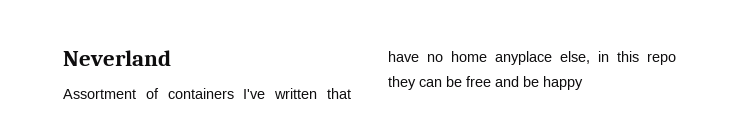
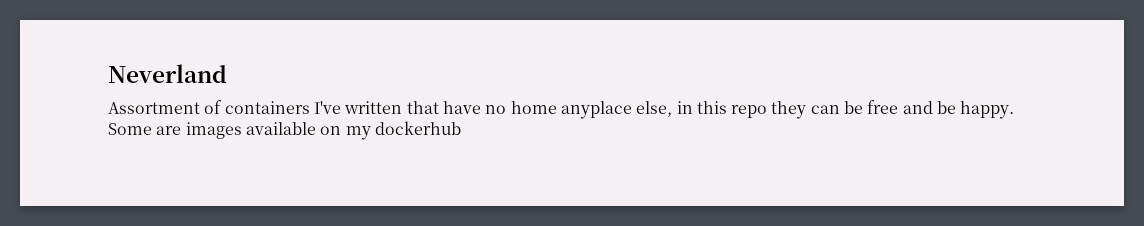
- Assortment of containers I've written that have no home anyplace else, in this repo they can be free and be happy
+ Assortment of containers I've written that have no home anyplace else, in this repo they can be free and be happy. Some are images available on my dockerhub

